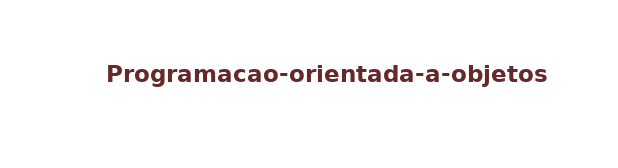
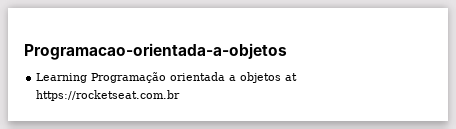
+ Learning Programação orientada a objetos at https://rocketseat.com.br

